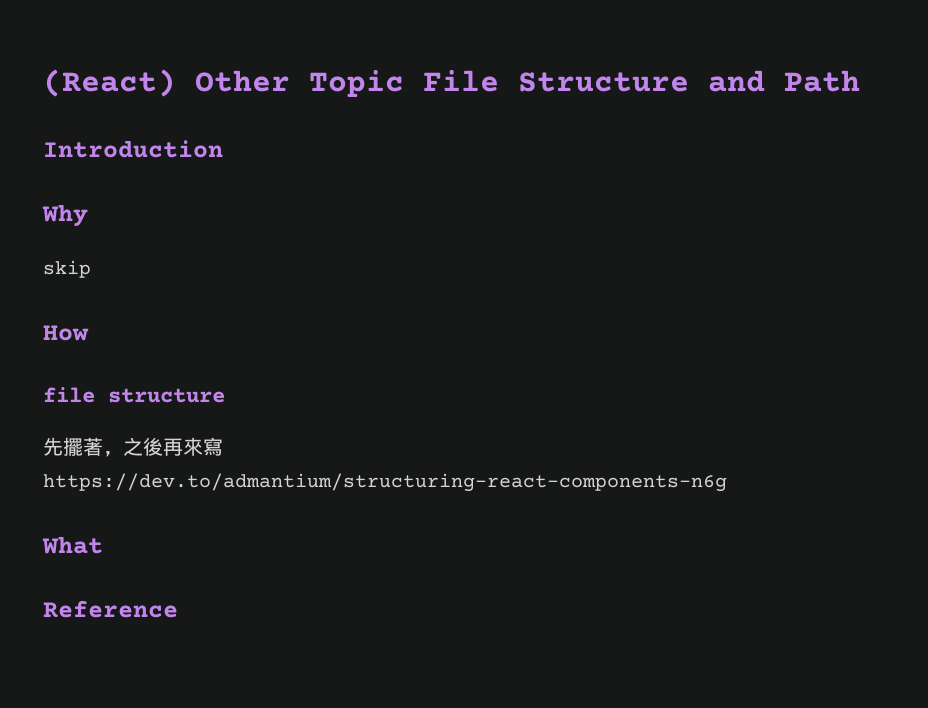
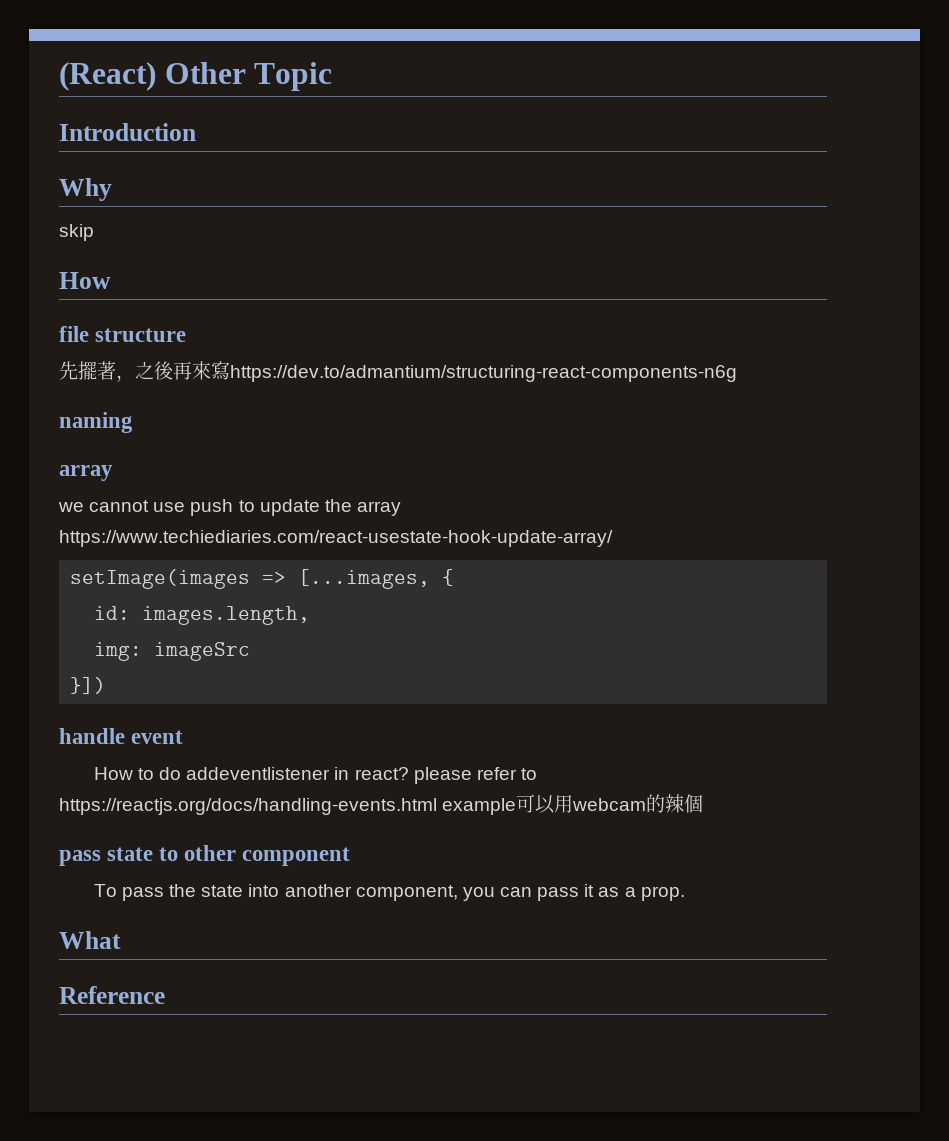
- (React) Other Topic File Structure and Path
+ (React) Other Topic
+ naming
+ array
+ we cannot use push to update the array https://www.techiediaries.com/react-usestate-hook-update-array/
+ setImage(images => [...images, {
+ id: images.length,
+ img: imageSrc
+ }])
+ handle event
+ How to do addeventlistener in react? please refer to https://reactjs.org/docs/handling-events.html example可以用webcam的辣個
+ pass state to other component
+ To pass the state into another component, you can pass it as a prop.

